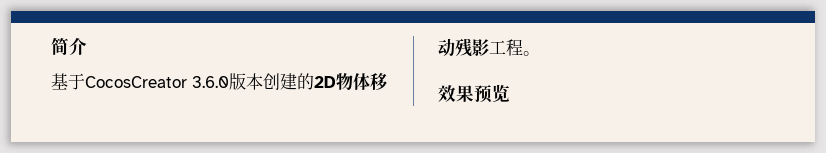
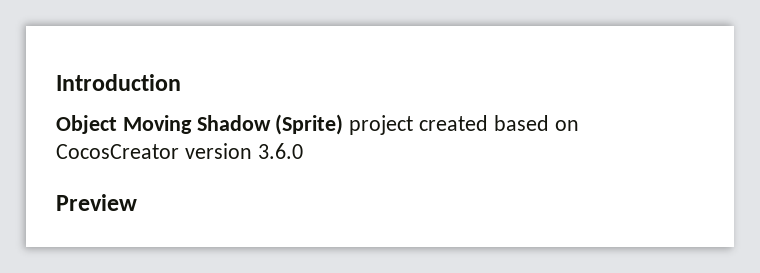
- 简介
- 基于CocosCreator 3.6.0版本创建的2D物体移动残影工程。
- 效果预览
+ Introduction
+ Object Moving Shadow (Sprite) project created based on CocosCreator version 3.6.0
+ Preview

